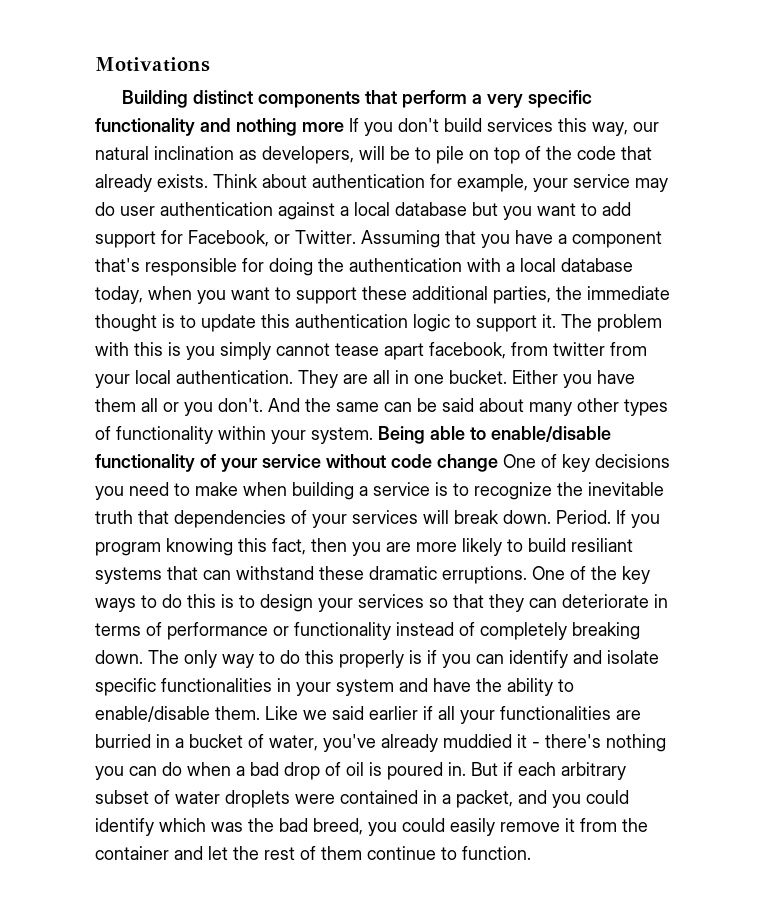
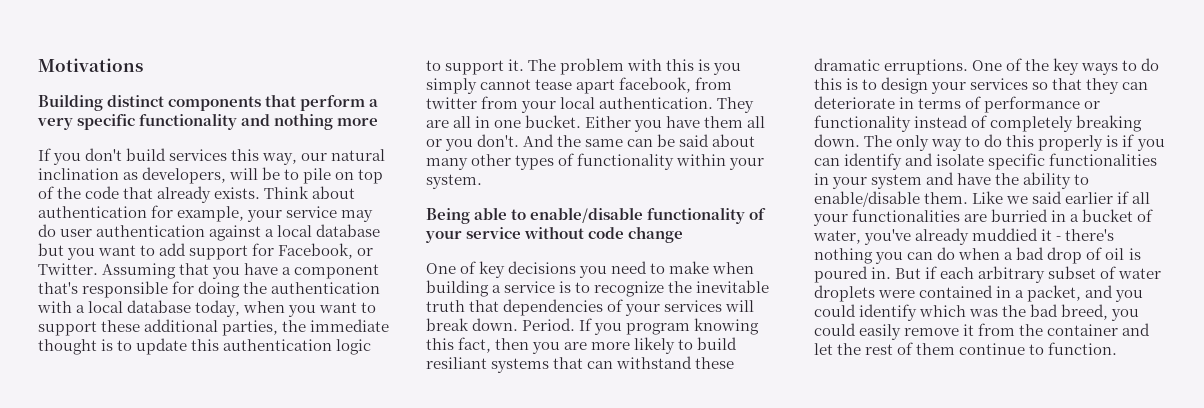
- Building distinct components that perform a very specific functionality and nothing more If you don't build services this way, our natural inclination as developers, will be to pile on top of the code that already exists.
+ Building distinct components that perform a very specific functionality and nothing more
+ If you don't build services this way, our natural inclination as developers, will be to pile on top of the code that already exists.
- And the same can be said about many other types of functionality within your system. Being able to enable/disable functionality of your service without code change One of key decisions you need to make when building a service is to recognize the inevitable truth that dependencies of your services will break down.
+ And the same can be said about many other types of functionality within your system.
+ Being able to enable/disable functionality of your service without code change
+ One of key decisions you need to make when building a service is to recognize the inevitable truth that dependencies of your services will break down.

